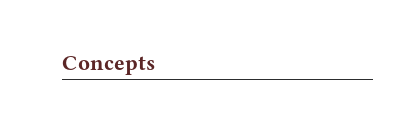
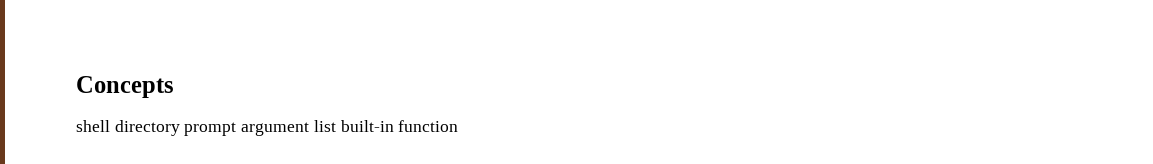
+ shell directory prompt argument list built-in function

